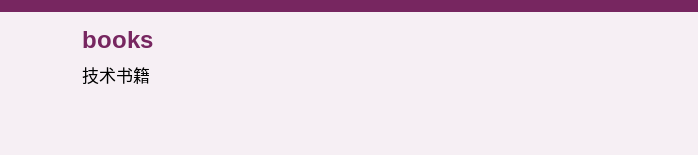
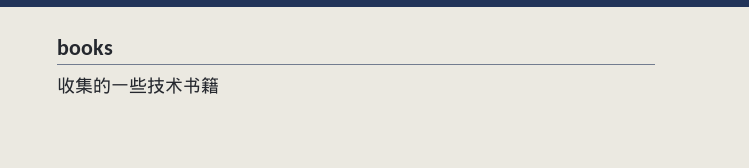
- 技术书籍
+ 收集的一些技术书籍

